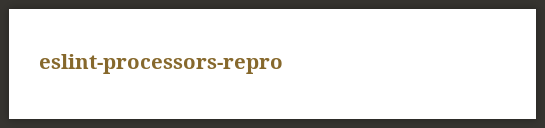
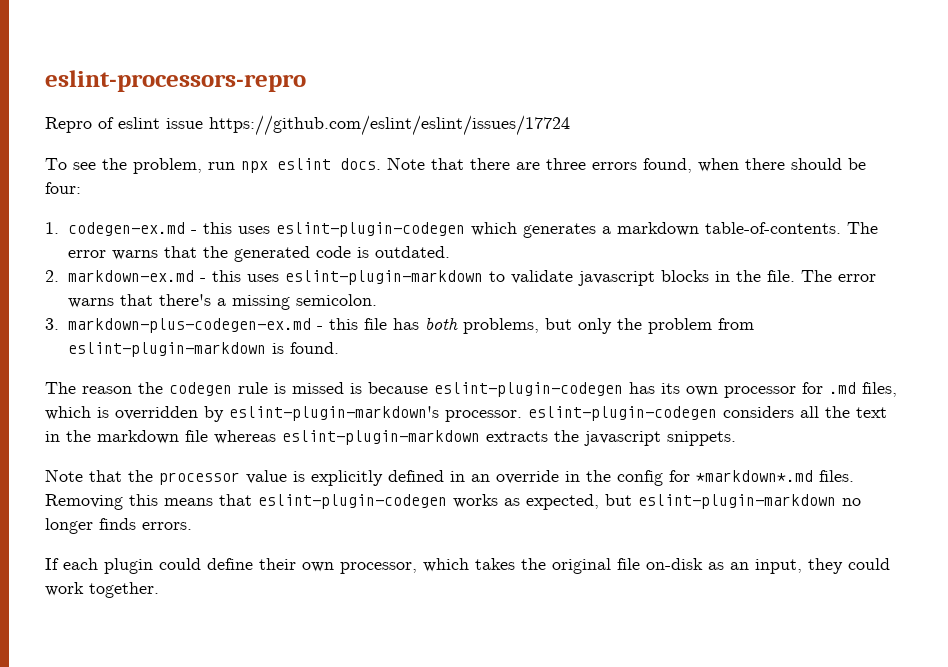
+ Repro of eslint issue https://github.com/eslint/eslint/issues/17724
+ To see the problem, run npx eslint docs. Note that there are three errors found, when there should be four:
+ 1. codegen-ex.md - this uses eslint-plugin-codegen which generates a markdown table-of-contents. The error warns that the generated code is outdated.
+ 2. markdown-ex.md - this uses eslint-plugin-markdown to validate javascript blocks in the file. The error warns that there's a missing semicolon.
+ 3. markdown-plus-codegen-ex.md - this file has both problems, but only the problem from eslint-plugin-markdown is found.
+ The reason the codegen rule is missed is because eslint-plugin-codegen has its own processor for .md files, which is overridden by eslint-plugin-markdown's processor. eslint-plugin-codegen considers all the text in the markdown file whereas eslint-plugin-markdown extracts the javascript snippets.
+ Note that the processor value is explicitly defined in an override in the config for *markdown*.md files. Removing this means that eslint-plugin-codegen works as expected, but eslint-plugin-markdown no longer finds errors.
+ If each plugin could define their own processor, which takes the original file on-disk as an input, they could work together.

